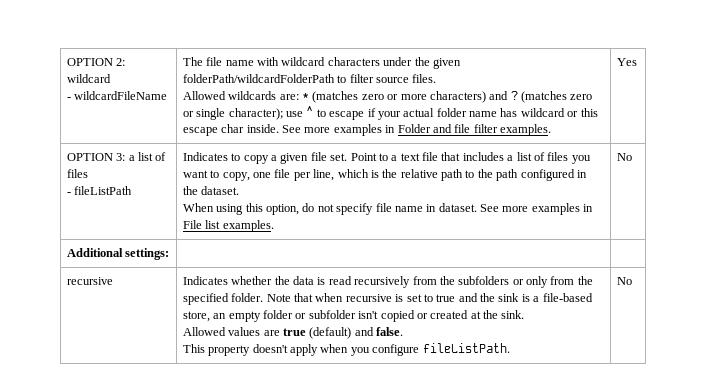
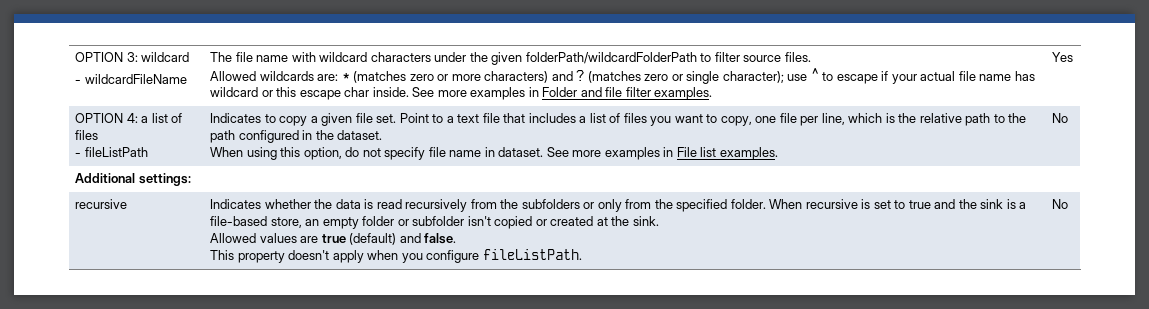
- OPTION 2: wildcard
+ OPTION 3: wildcard
- (matches zero or single character); use ^ to escape if your actual folder name has wildcard or this escape char inside.
+ (matches zero or single character); use ^ to escape if your actual file name has wildcard or this escape char inside.
- OPTION 3: a list of files
+ OPTION 4: a list of files
- Note that when recursive is set to true and the sink is a file-based store, an empty folder or subfolder isn't copied or created at the sink.
+ When recursive is set to true and the sink is a file-based store, an empty folder or subfolder isn't copied or created at the sink.

